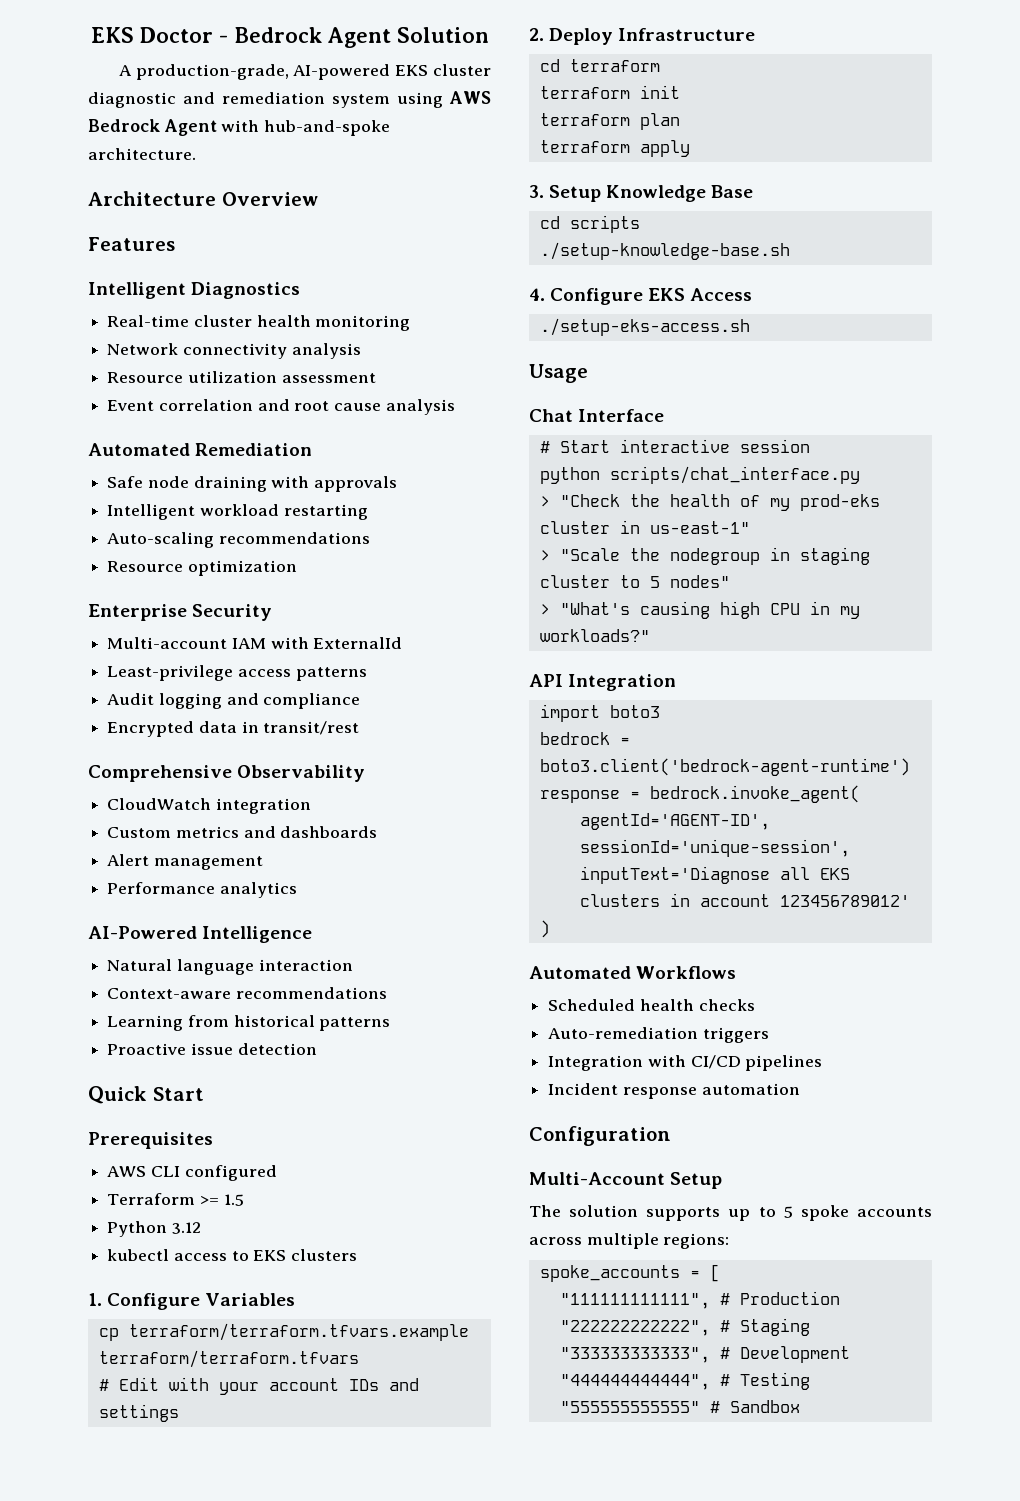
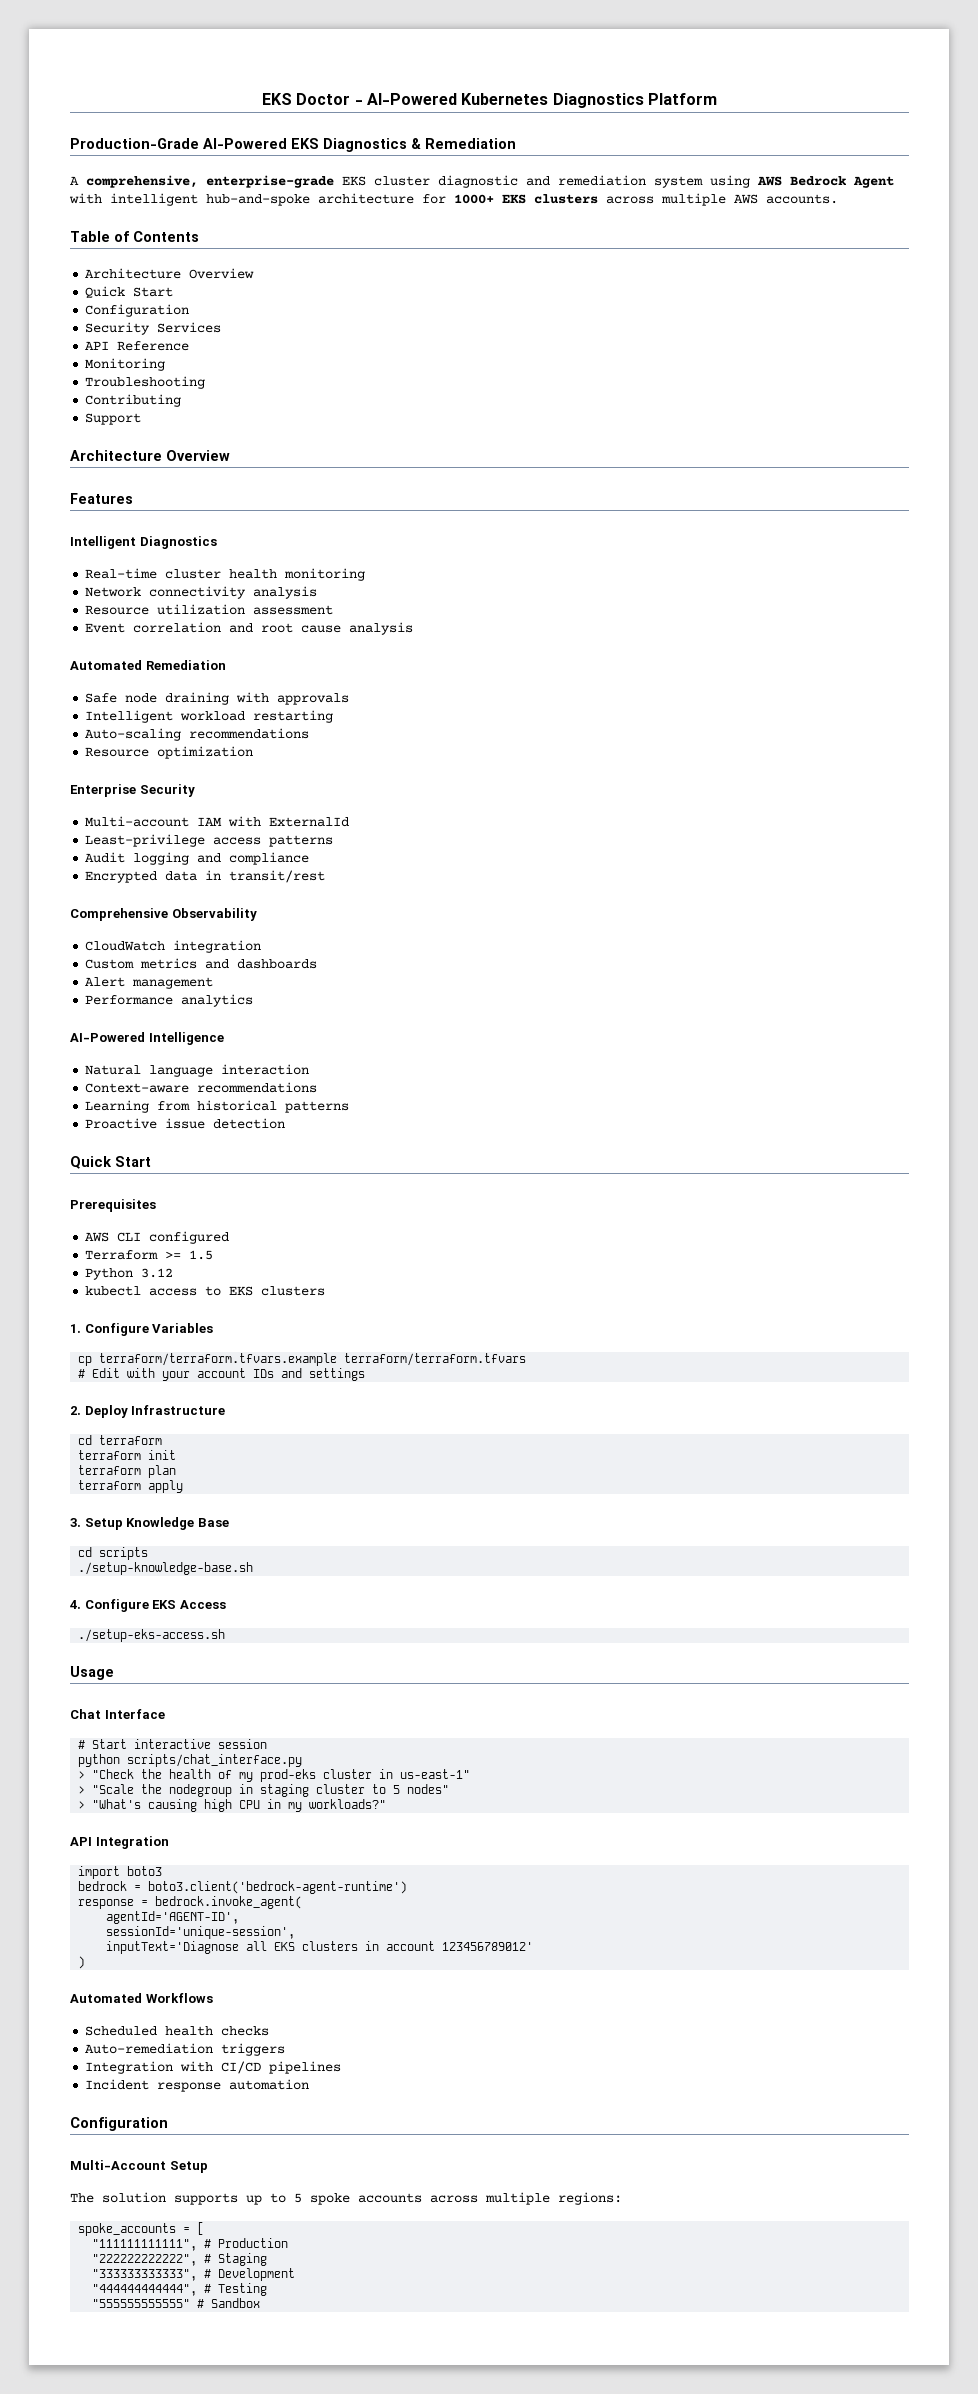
- EKS Doctor - Bedrock Agent Solution
+ EKS Doctor - AI-Powered Kubernetes Diagnostics Platform
+ Production-Grade AI-Powered EKS Diagnostics & Remediation
- A production-grade, AI-powered EKS cluster diagnostic and remediation system using AWS Bedrock Agent with hub-and-spoke architecture.
+ A comprehensive, enterprise-grade EKS cluster diagnostic and remediation system using AWS Bedrock Agent with intelligent hub-and-spoke architecture for 1000+ EKS clusters across multiple AWS accounts.
+ Table of Contents
+ Architecture Overview
+ Quick Start
+ Configuration
+ Security Services
+ API Reference
+ Monitoring
+ Troubleshooting
+ Contributing
+ Support

